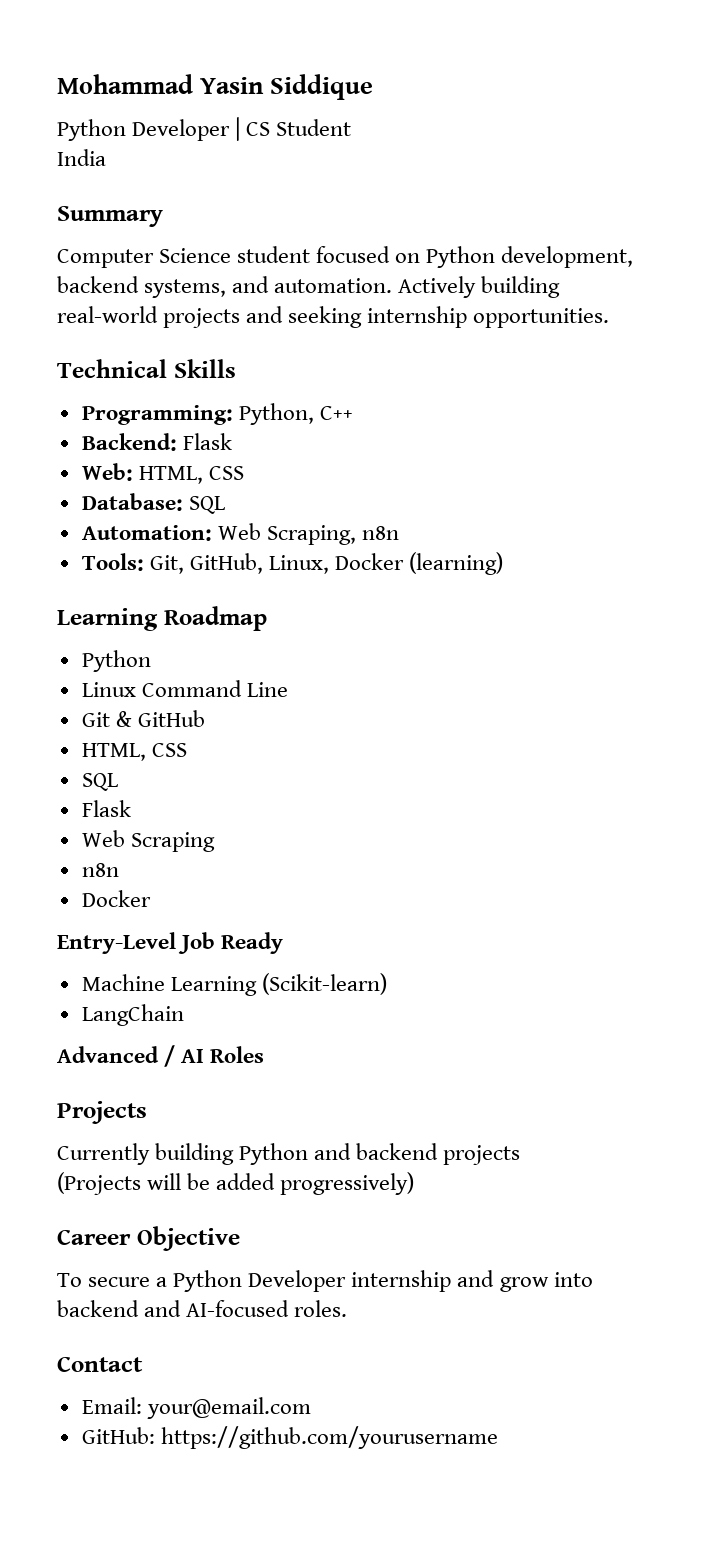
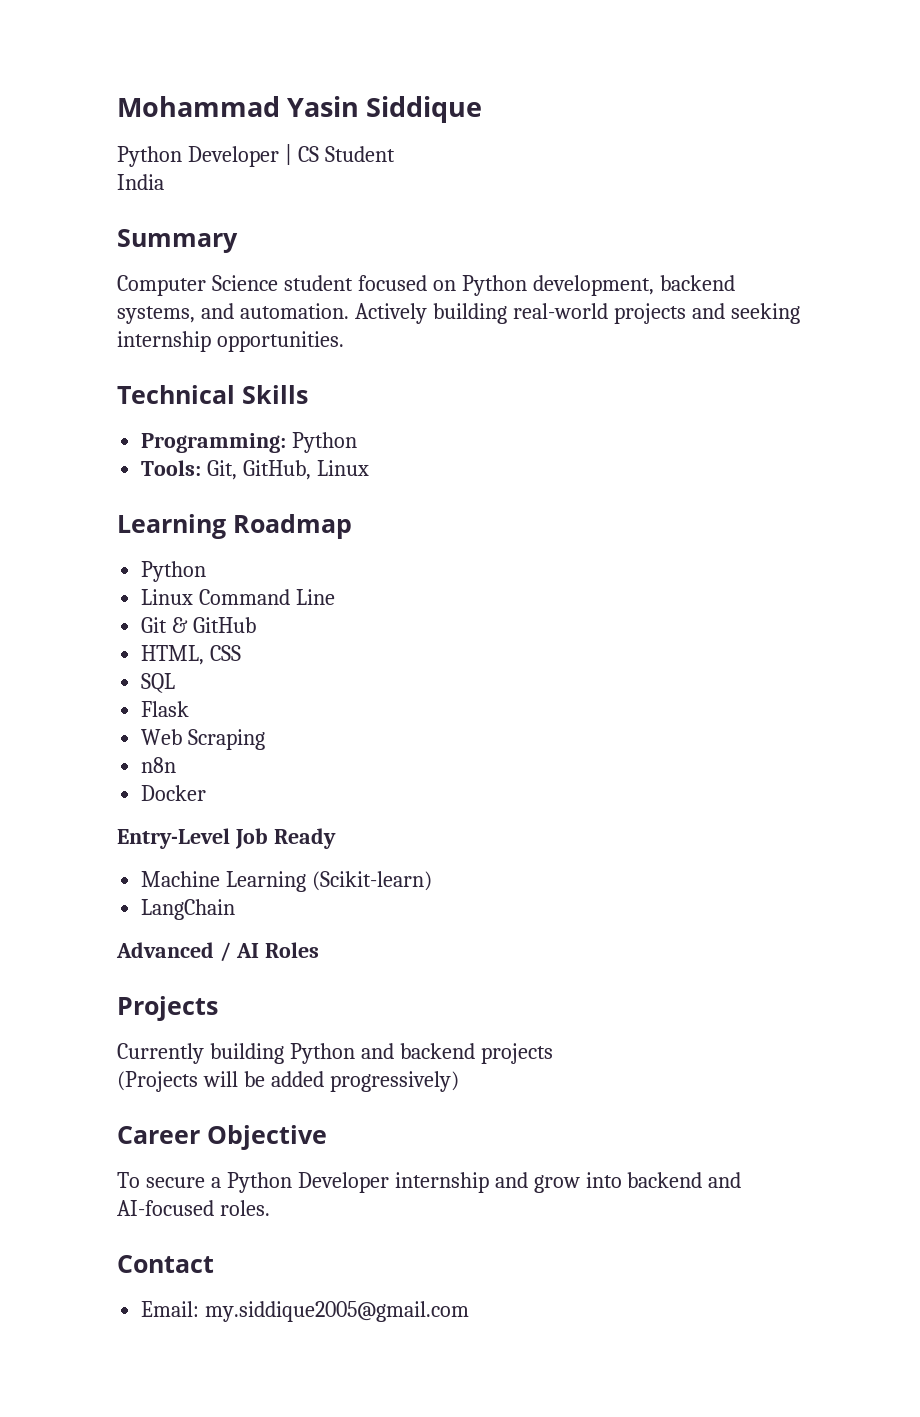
- Programming: Python, C++
- Backend: Flask
- Web: HTML, CSS
- Database: SQL
- Automation: Web Scraping, n8n
+ Programming: Python
- Tools: Git, GitHub, Linux, Docker (learning)
+ Tools: Git, GitHub, Linux
- Email: your@email.com
- GitHub: https://github.com/yourusername
+ Email: my.siddique2005@gmail.com

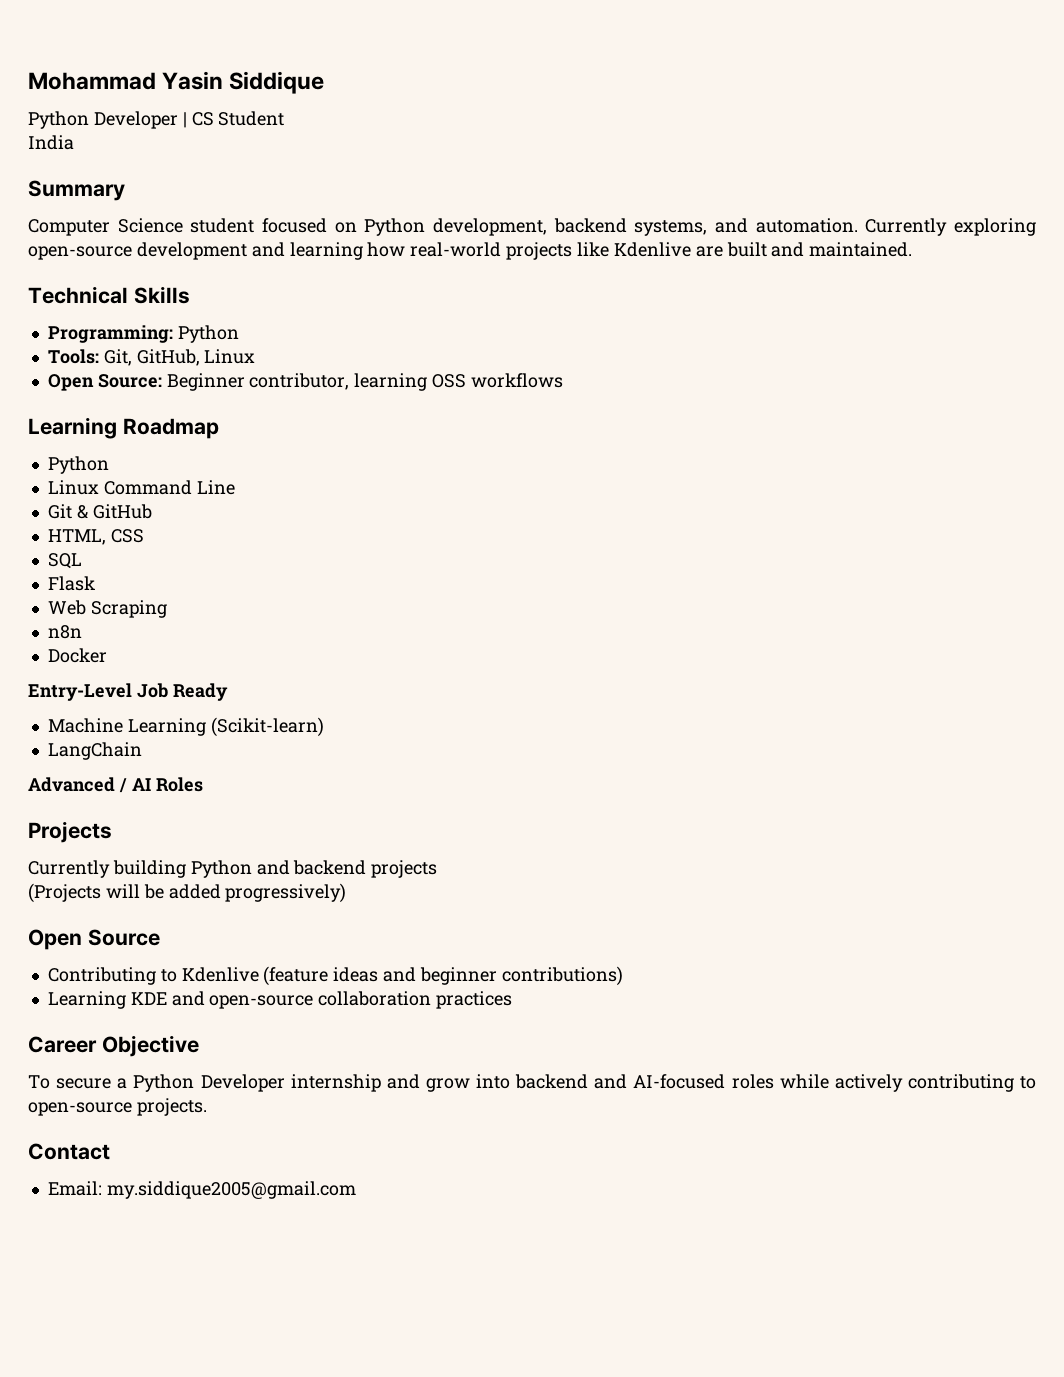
- Actively building real-world projects and seeking internship opportunities.
+ Currently exploring open-source development and learning how real-world projects like Kdenlive are built and maintained.
+ Open Source: Beginner contributor, learning OSS workflows
+ Open Source
+ Contributing to Kdenlive (feature ideas and beginner contributions)
+ Learning KDE and open-source collaboration practices
- To secure a Python Developer internship and grow into backend and AI-focused roles.
+ To secure a Python Developer internship and grow into backend and AI-focused roles while actively contributing to open-source projects.

